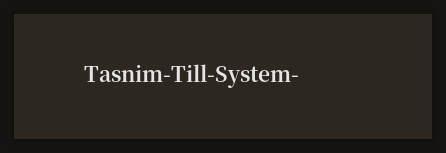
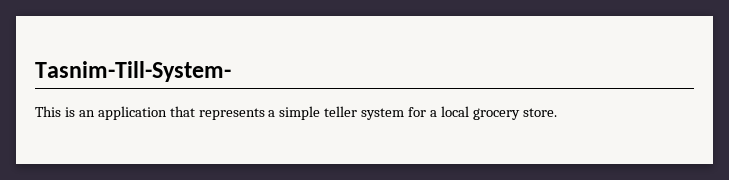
+ This is an application that represents a simple teller system for a local grocery store.

